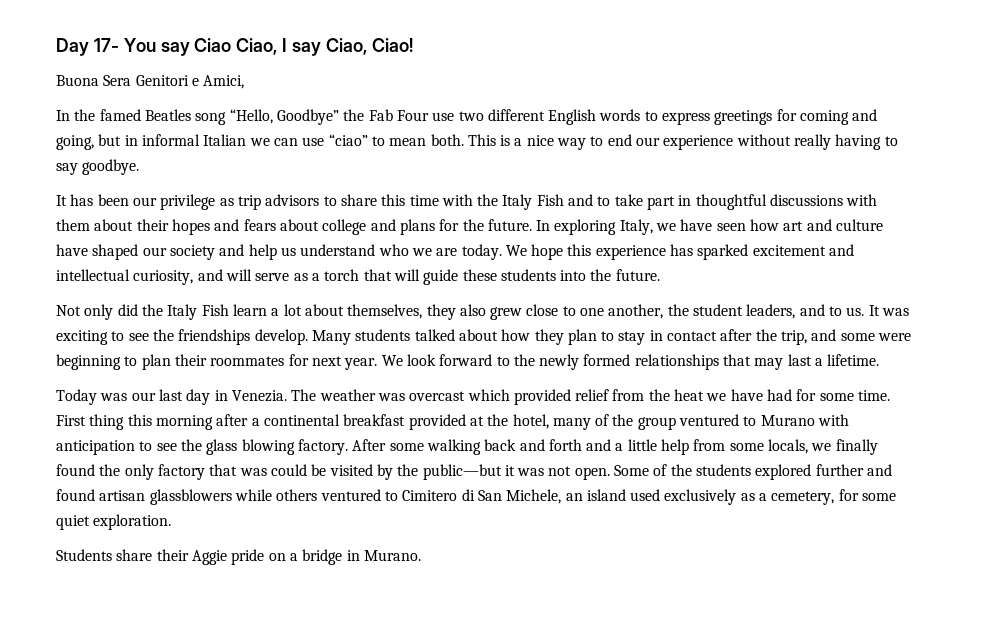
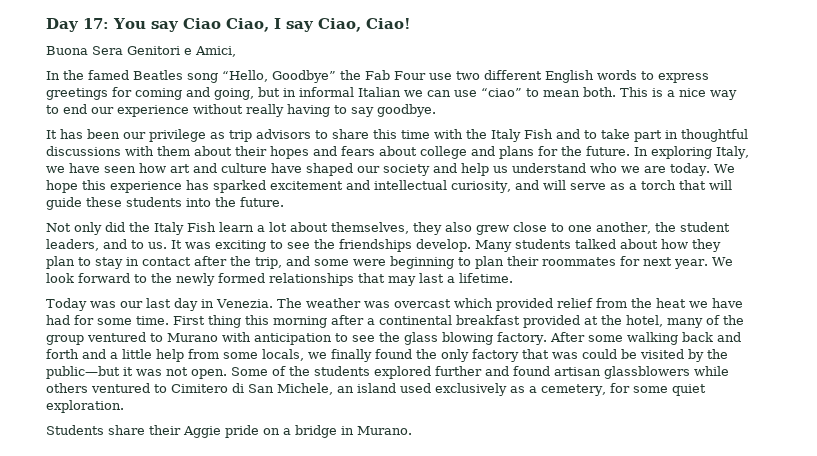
- Day 17- You say Ciao Ciao, I say Ciao, Ciao!
+ Day 17: You say Ciao Ciao, I say Ciao, Ciao!

